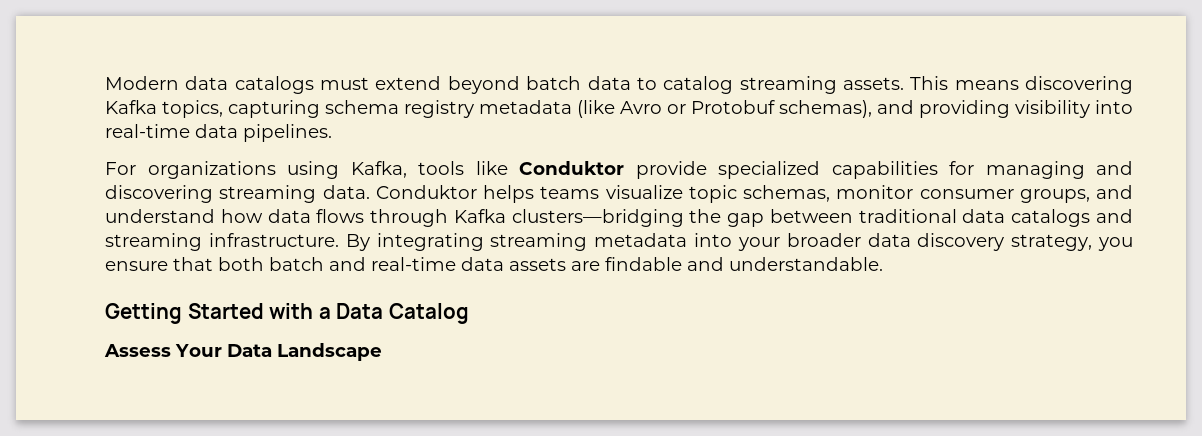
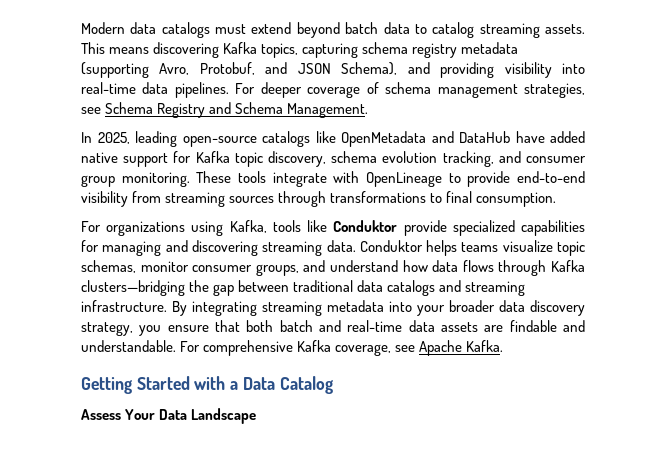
- This means discovering Kafka topics, capturing schema registry metadata (like Avro or Protobuf schemas), and providing visibility into real-time data pipelines.
+ This means discovering Kafka topics, capturing schema registry metadata (supporting Avro, Protobuf, and JSON Schema), and providing visibility into real-time data pipelines. For deeper coverage of schema management strategies, see Schema Registry and Schema Management.
+ In 2025, leading open-source catalogs like OpenMetadata and DataHub have added native support for Kafka topic discovery, schema evolution tracking, and consumer group monitoring. These tools integrate with OpenLineage to provide end-to-end visibility from streaming sources through transformations to final consumption.
+ For comprehensive Kafka coverage, see Apache Kafka.

